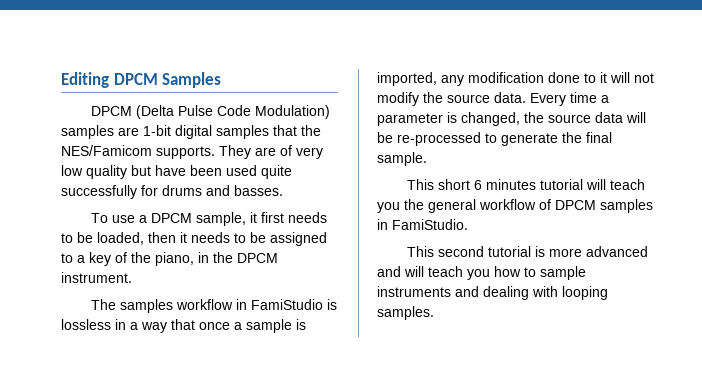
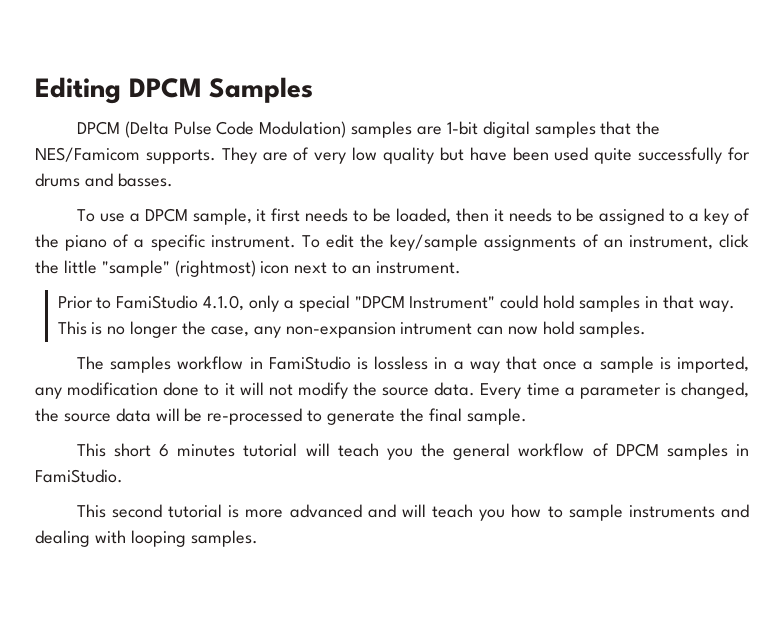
- To use a DPCM sample, it first needs to be loaded, then it needs to be assigned to a key of the piano, in the DPCM instrument.
+ To use a DPCM sample, it first needs to be loaded, then it needs to be assigned to a key of the piano of a specific instrument. To edit the key/sample assignments of an instrument, click the little "sample" (rightmost) icon next to an instrument.
+ Prior to FamiStudio 4.1.0, only a special "DPCM Instrument" could hold samples in that way. This is no longer the case, any non-expansion intrument can now hold samples.

